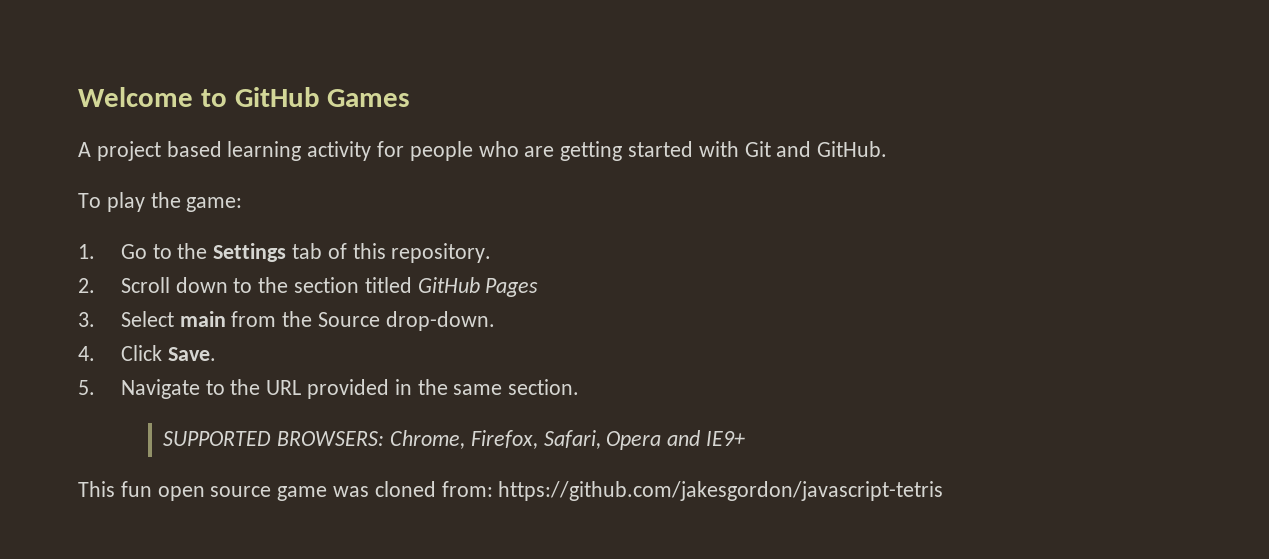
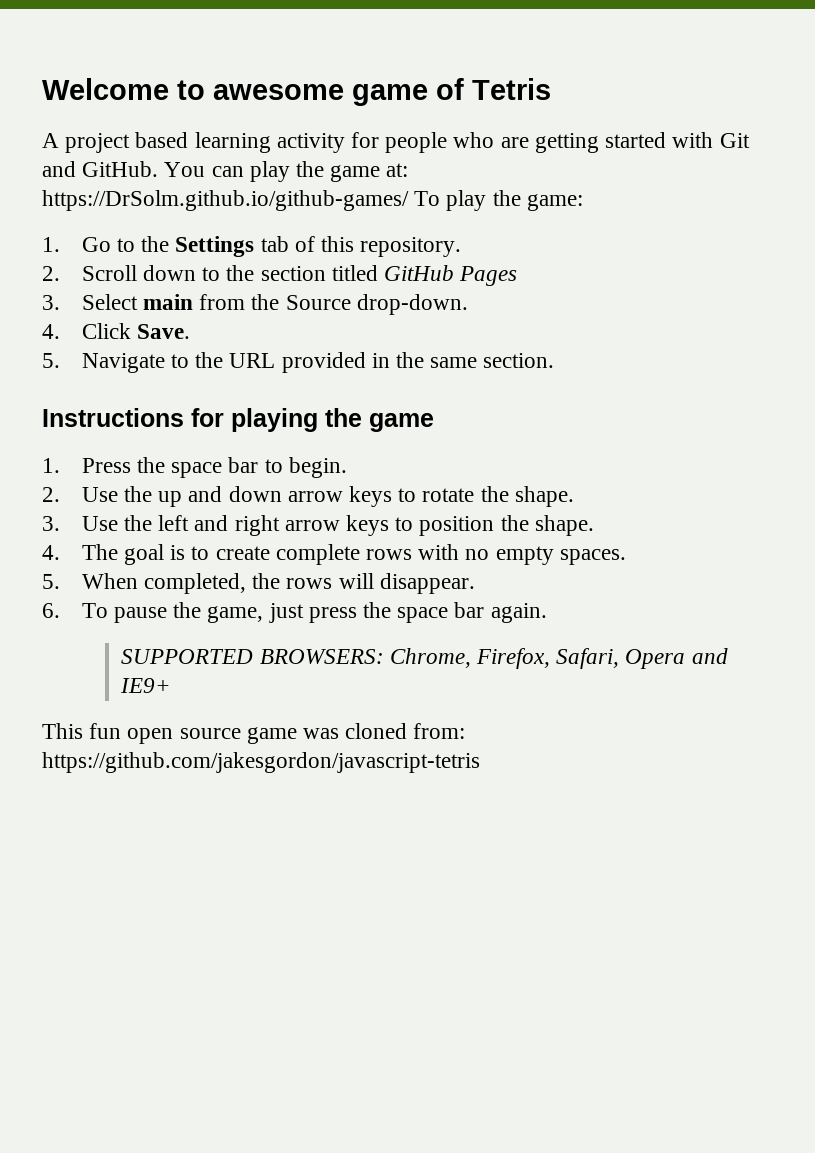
- Welcome to GitHub Games
+ Welcome to awesome game of Tetris
- A project based learning activity for people who are getting started with Git and GitHub.
- To play the game:
+ A project based learning activity for people who are getting started with Git and GitHub. You can play the game at: https://DrSolm.github.io/github-games/ To play the game:
+ Instructions for playing the game
+ 1. Press the space bar to begin.
+ 2. Use the up and down arrow keys to rotate the shape.
+ 3. Use the left and right arrow keys to position the shape.
+ 4. The goal is to create complete rows with no empty spaces.
+ 5. When completed, the rows will disappear.
+ 6. To pause the game, just press the space bar again.

